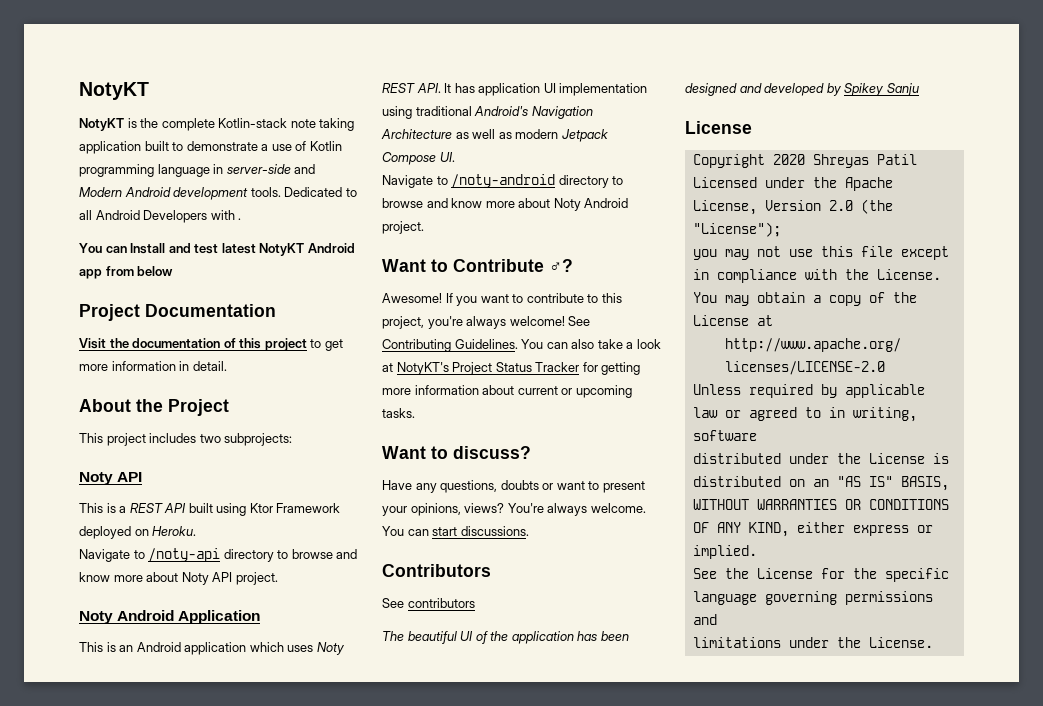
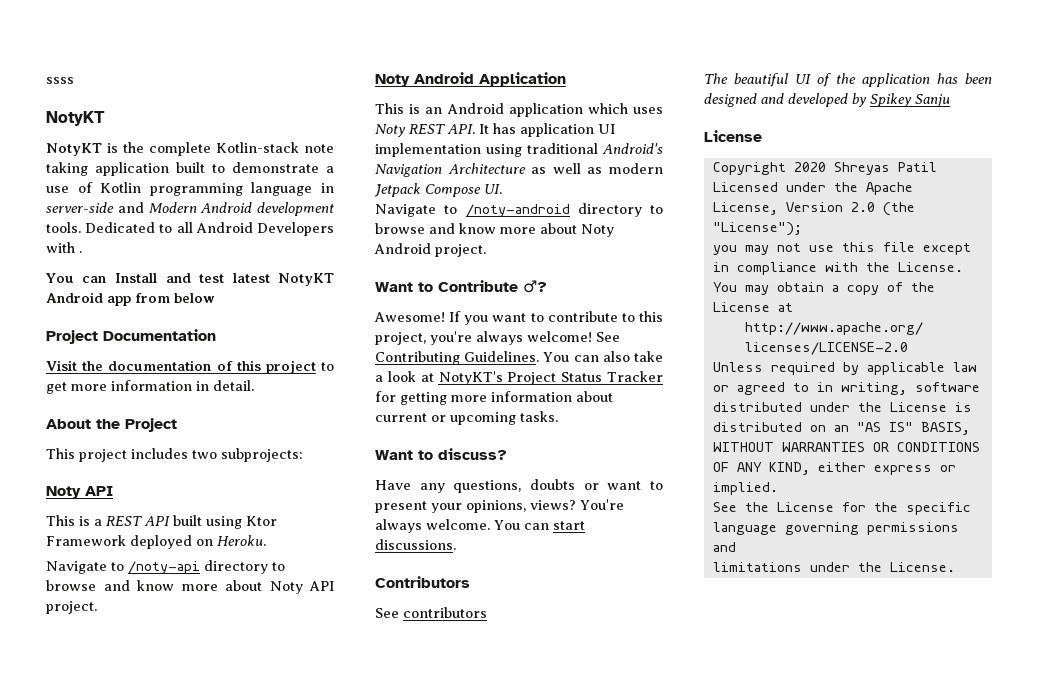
+ ssss

